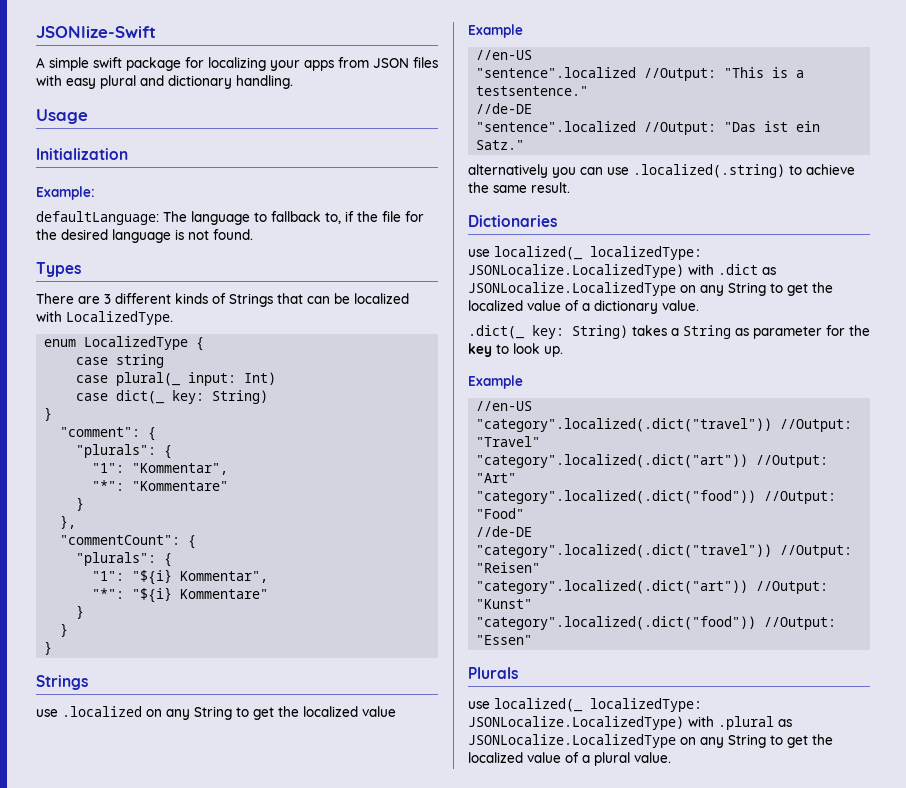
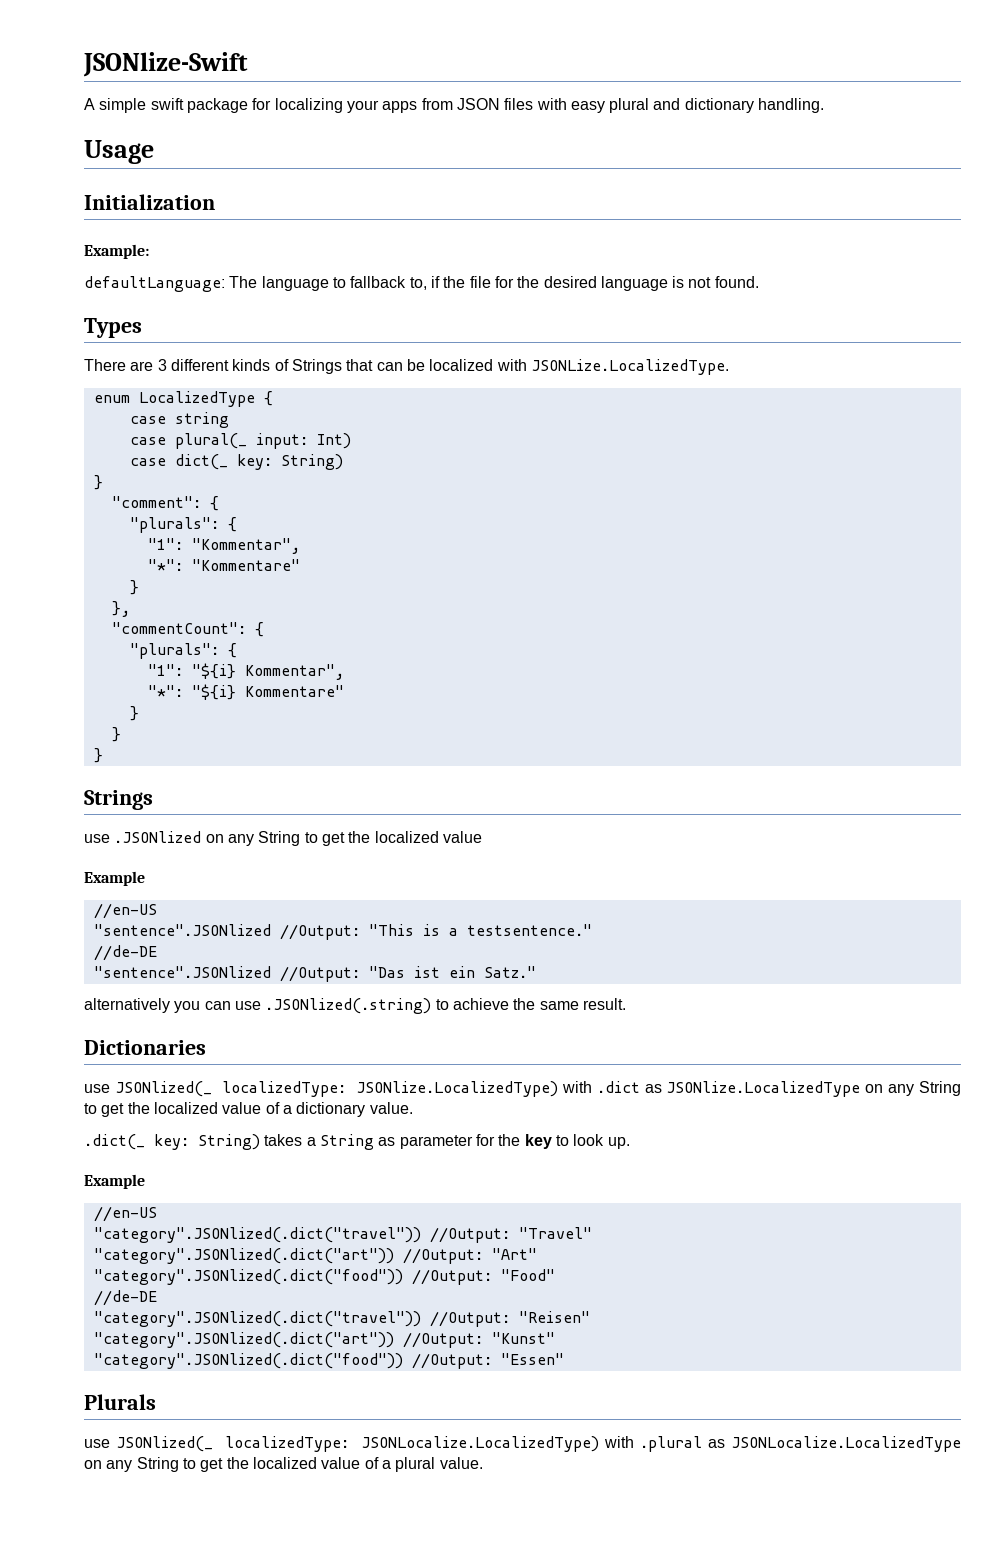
- There are 3 different kinds of Strings that can be localized with LocalizedType.
+ There are 3 different kinds of Strings that can be localized with JSONLize.LocalizedType.
- use .localized on any String to get the localized value
+ use .JSONlized on any String to get the localized value
- "sentence".localized //Output: "This is a testsentence."
+ "sentence".JSONlized //Output: "This is a testsentence."
- "sentence".localized //Output: "Das ist ein Satz."
+ "sentence".JSONlized //Output: "Das ist ein Satz."
- alternatively you can use .localized(.string) to achieve the same result.
+ alternatively you can use .JSONlized(.string) to achieve the same result.
- use localized(_ localizedType: JSONLocalize.LocalizedType) with .dict as JSONLocalize.LocalizedType on any String to get the localized value of a dictionary value.
+ use JSONlized(_ localizedType: JSONlize.LocalizedType) with .dict as JSONlize.LocalizedType on any String to get the localized value of a dictionary value.
- "category".localized(.dict("travel")) //Output: "Travel"
+ "category".JSONlized(.dict("travel")) //Output: "Travel"
- "category".localized(.dict("art")) //Output: "Art"
+ "category".JSONlized(.dict("art")) //Output: "Art"
- "category".localized(.dict("food")) //Output: "Food"
+ "category".JSONlized(.dict("food")) //Output: "Food"
- "category".localized(.dict("travel")) //Output: "Reisen"
+ "category".JSONlized(.dict("travel")) //Output: "Reisen"
- "category".localized(.dict("art")) //Output: "Kunst"
+ "category".JSONlized(.dict("art")) //Output: "Kunst"
- "category".localized(.dict("food")) //Output: "Essen"
+ "category".JSONlized(.dict("food")) //Output: "Essen"
- use localized(_ localizedType: JSONLocalize.LocalizedType) with .plural as JSONLocalize.LocalizedType on any String to get the localized value of a plural value.
+ use JSONlized(_ localizedType: JSONLocalize.LocalizedType) with .plural as JSONLocalize.LocalizedType on any String to get the localized value of a plural value.

